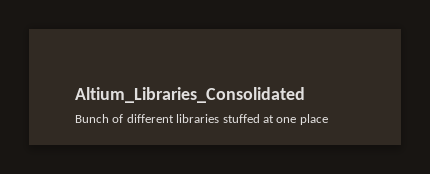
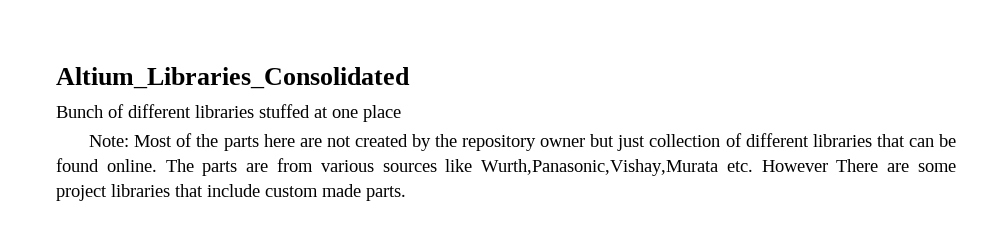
+ Note: Most of the parts here are not created by the repository owner but just collection of different libraries that can be found online. The parts are from various sources like Wurth,Panasonic,Vishay,Murata etc. However There are some project libraries that include custom made parts.

